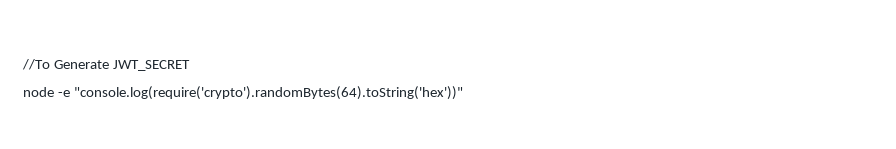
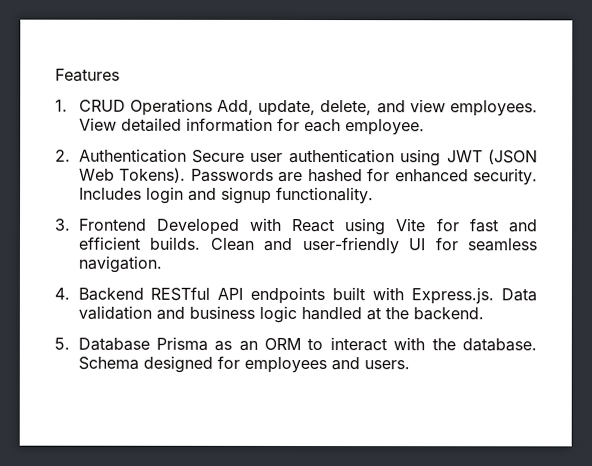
- //To Generate JWT_SECRET
- node -e "console.log(require('crypto').randomBytes(64).toString('hex'))"
+ Features
+ 1. CRUD Operations Add, update, delete, and view employees. View detailed information for each employee.
+ 2. Authentication Secure user authentication using JWT (JSON Web Tokens). Passwords are hashed for enhanced security. Includes login and signup functionality.
+ 3. Frontend Developed with React using Vite for fast and efficient builds. Clean and user-friendly UI for seamless navigation.
+ 4. Backend RESTful API endpoints built with Express.js. Data validation and business logic handled at the backend.
+ 5. Database Prisma as an ORM to interact with the database. Schema designed for employees and users.

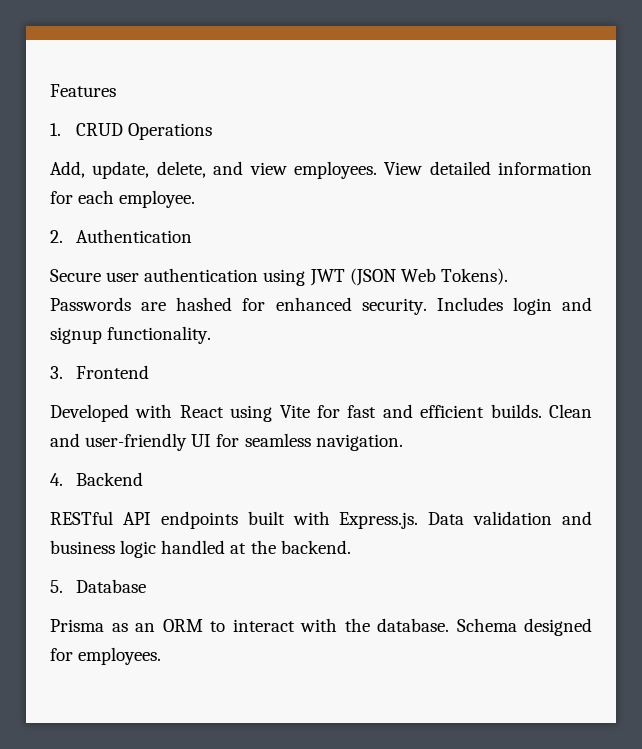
- 1. CRUD Operations Add, update, delete, and view employees.
+ 1. CRUD Operations
+ Add, update, delete, and view employees.
- 2. Authentication Secure user authentication using JWT (JSON Web Tokens).
+ 2. Authentication
+ Secure user authentication using JWT (JSON Web Tokens).
- 3. Frontend Developed with React using Vite for fast and efficient builds.
+ 3. Frontend
+ Developed with React using Vite for fast and efficient builds.
- 4. Backend RESTful API endpoints built with Express.js. Data validation and business logic handled at the backend.
+ 4. Backend
+ RESTful API endpoints built with Express.js. Data validation and business logic handled at the backend.
- 5. Database Prisma as an ORM to interact with the database.
+ 5. Database
+ Prisma as an ORM to interact with the database.
- Schema designed for employees and users.
+ Schema designed for employees.

